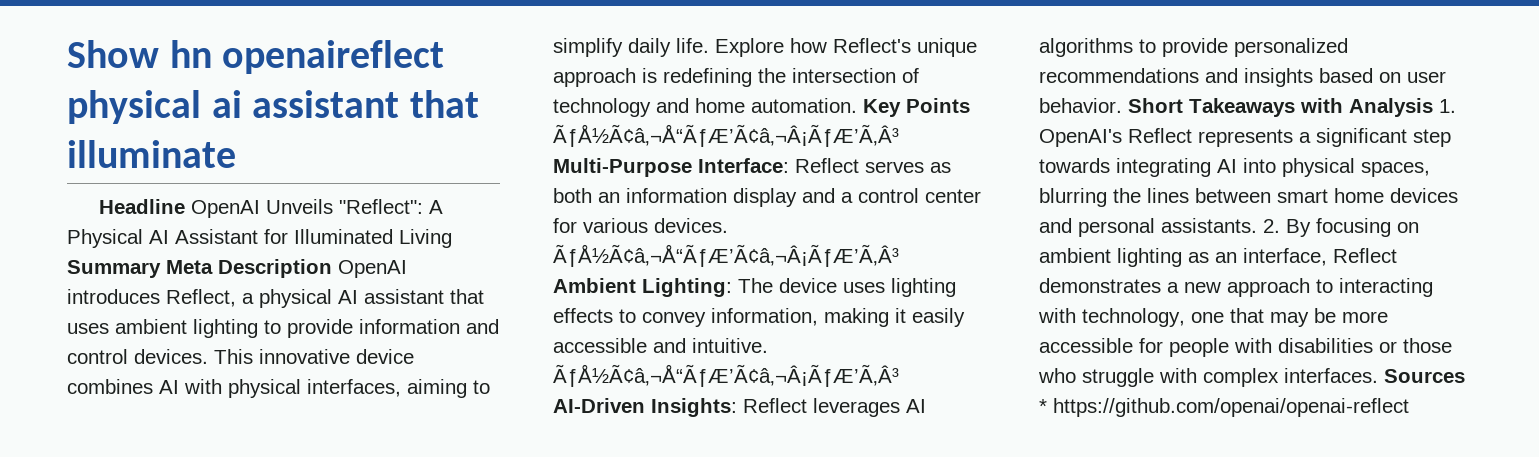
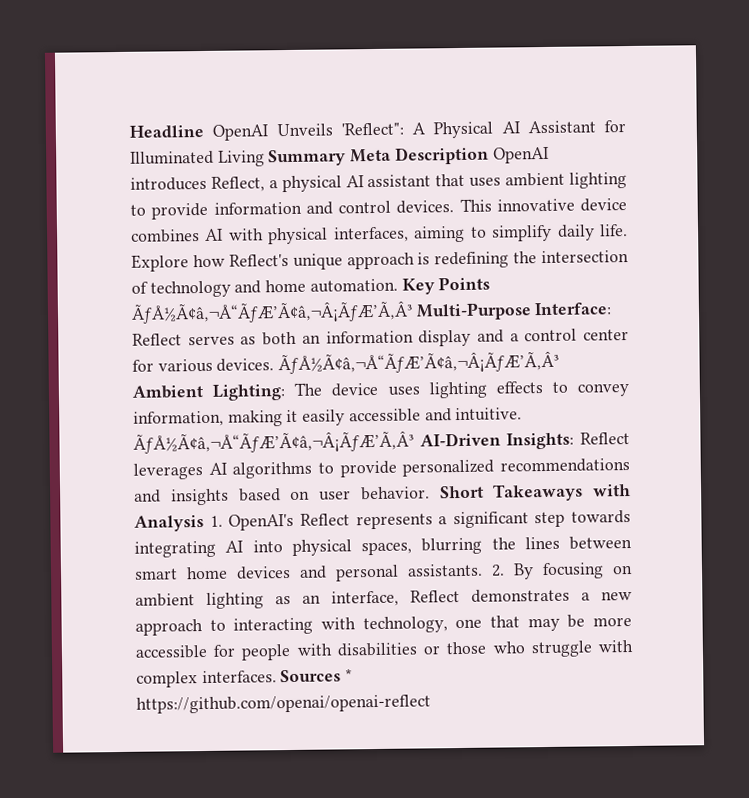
- Show hn openaireflect physical ai assistant that illuminate
- Headline OpenAI Unveils "Reflect": A Physical AI Assistant for Illuminated Living Summary Meta Description OpenAI introduces Reflect, a physical AI assistant that uses ambient lighting to provide information and control devices.
+ Headline OpenAI Unveils 'Reflect": A Physical AI Assistant for Illuminated Living Summary Meta Description OpenAI introduces Reflect, a physical AI assistant that uses ambient lighting to provide information and control devices.

